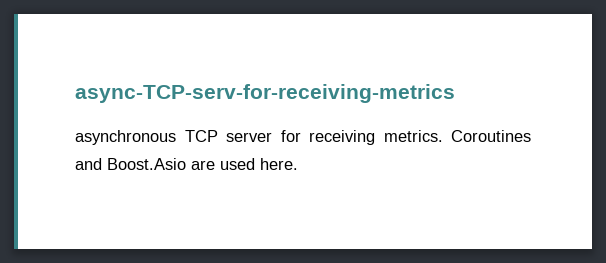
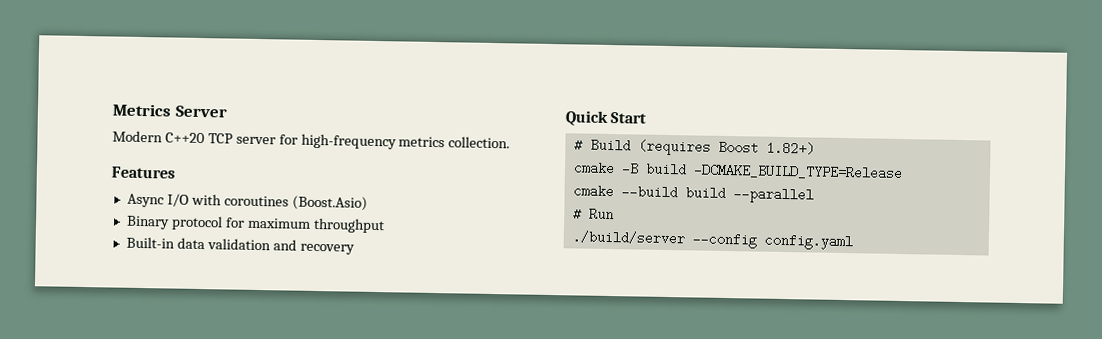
- async-TCP-serv-for-receiving-metrics
- asynchronous TCP server for receiving metrics. Coroutines and Boost.Asio are used here.
+ Metrics Server
+ Modern C++20 TCP server for high-frequency metrics collection.
+ Features
+ Async I/O with coroutines (Boost.Asio)
+ Binary protocol for maximum throughput
+ Built-in data validation and recovery
+ Quick Start
+ # Build (requires Boost 1.82+)
+ cmake -B build -DCMAKE_BUILD_TYPE=Release
+ cmake --build build --parallel
+ # Run
+ ./build/server --config config.yaml

